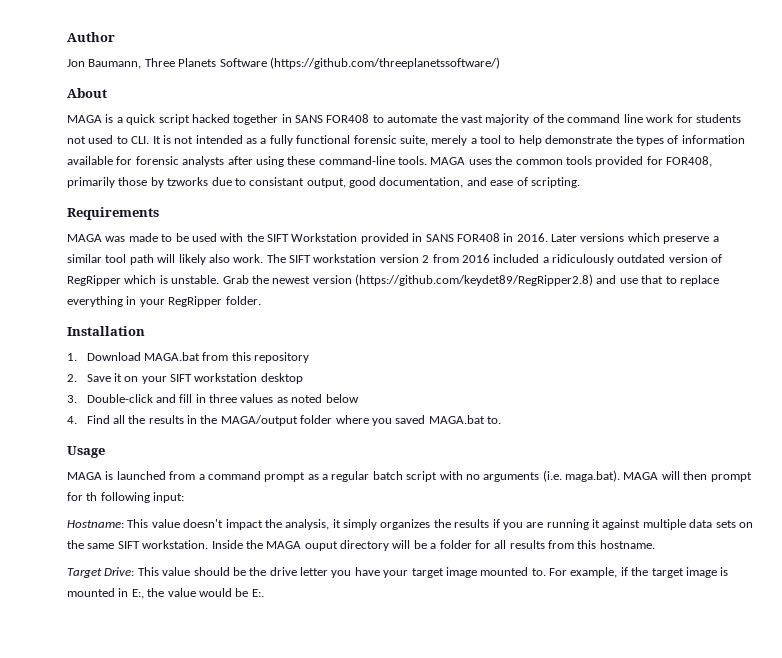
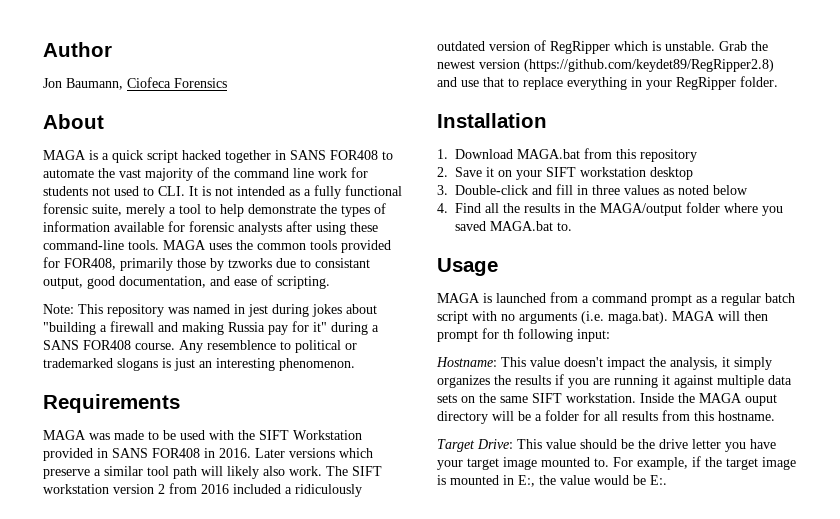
- Jon Baumann, Three Planets Software (https://github.com/threeplanetssoftware/)
+ Jon Baumann, Ciofeca Forensics
+ Note: This repository was named in jest during jokes about "building a firewall and making Russia pay for it" during a SANS FOR408 course. Any resemblence to political or trademarked slogans is just an interesting phenomenon.

